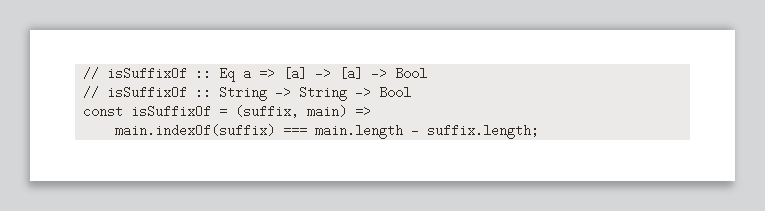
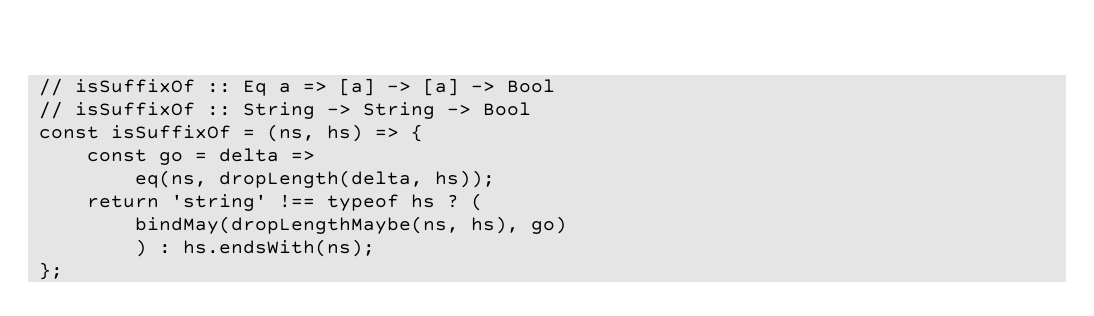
- const isSuffixOf = (suffix, main) =>
- main.indexOf(suffix) === main.length - suffix.length;
+ const isSuffixOf = (ns, hs) => {
+ const go = delta =>
+ eq(ns, dropLength(delta, hs));
+ return 'string' !== typeof hs ? (
+ bindMay(dropLengthMaybe(ns, hs), go)
+ ) : hs.endsWith(ns);
+ };

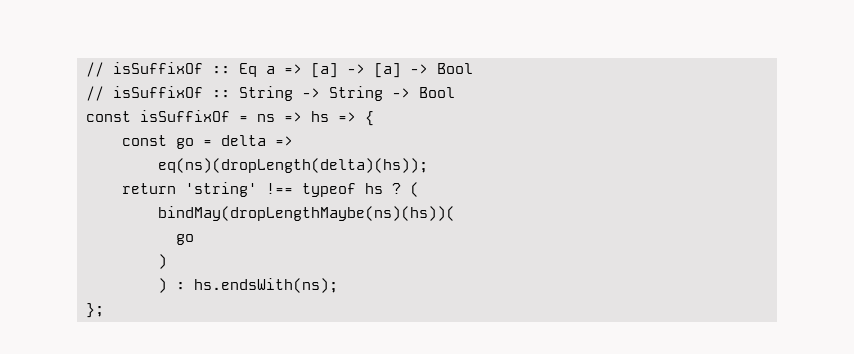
- const isSuffixOf = (ns, hs) => {
+ const isSuffixOf = ns => hs => {
- eq(ns, dropLength(delta, hs));
+ eq(ns)(dropLength(delta)(hs));
- bindMay(dropLengthMaybe(ns, hs), go)
+ bindMay(dropLengthMaybe(ns)(hs))(
+ go
+ )

